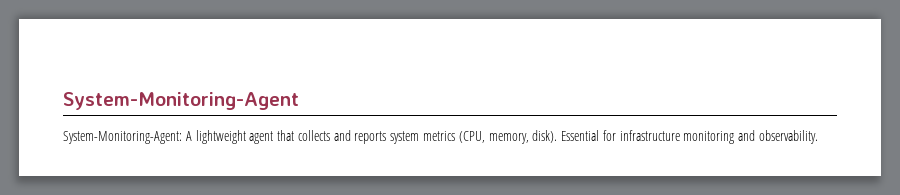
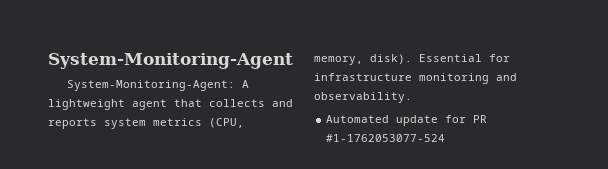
+ Automated update for PR #1-1762053077-524

